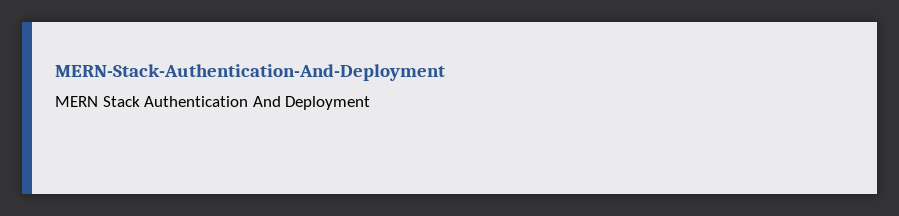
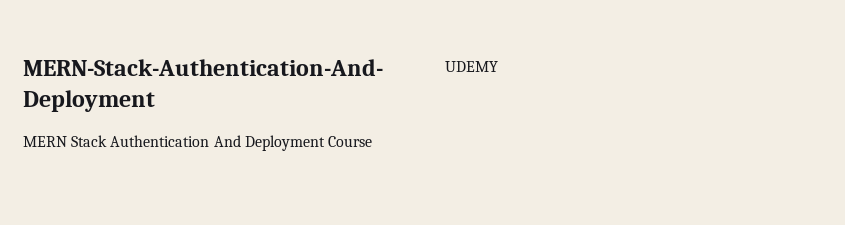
- MERN Stack Authentication And Deployment
+ MERN Stack Authentication And Deployment Course UDEMY

